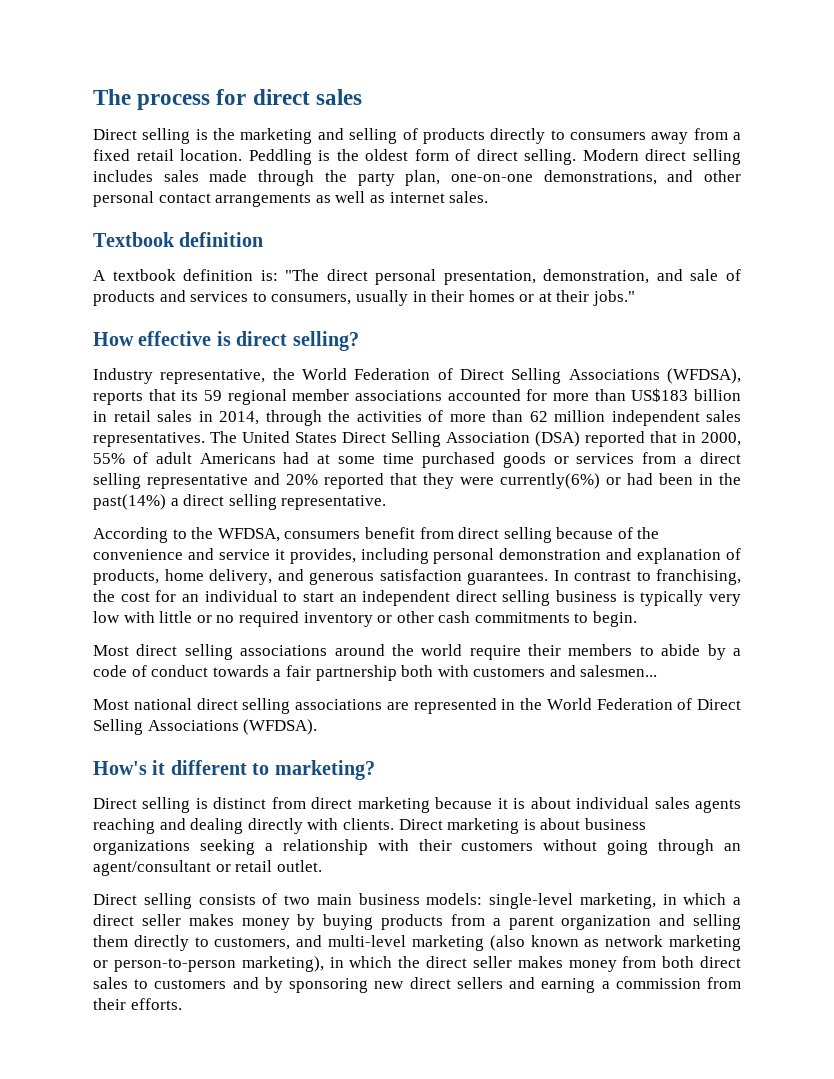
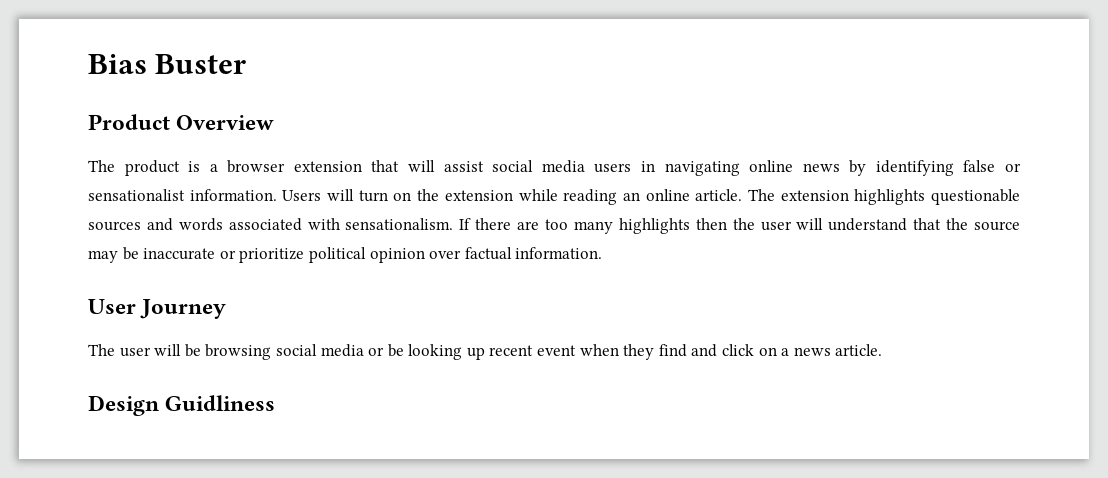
- The process for direct sales
- Direct selling is the marketing and selling of products directly to consumers away from a fixed retail location. Peddling is the oldest form of direct selling. Modern direct selling includes sales made through the party plan, one-on-one demonstrations, and other personal contact arrangements as well as internet sales.
- Textbook definition
- A textbook definition is: "The direct personal presentation, demonstration, and sale of products and services to consumers, usually in their homes or at their jobs."
- How effective is direct selling?
- Industry representative, the World Federation of Direct Selling Associations (WFDSA), reports that its 59 regional member associations accounted for more than US$183 billion in retail sales in 2014, through the activities of more than 62 million independent sales representatives. The United States Direct Selling Association (DSA) reported that in 2000, 55% of adult Americans had at some time purchased goods or services from a direct selling representative and 20% reported that they were currently(6%) or had been in the past(14%) a direct selling representative.
- According to the WFDSA, consumers benefit from direct selling because of the convenience and service it provides, including personal demonstration and explanation of products, home delivery, and generous satisfaction guarantees. In contrast to franchising, the cost for an individual to start an independent direct selling business is typically very low with little or no required inventory or other cash commitments to begin.
- Most direct selling associations around the world require their members to abide by a code of conduct towards a fair partnership both with customers and salesmen...
- Most national direct selling associations are represented in the World Federation of Direct Selling Associations (WFDSA).
- How's it different to marketing?
- Direct selling is distinct from direct marketing because it is about individual sales agents reaching and dealing directly with clients. Direct marketing is about business organizations seeking a relationship with their customers without going through an agent/consultant or retail outlet.
- Direct selling consists of two main business models: single-level marketing, in which a direct seller makes money by buying products from a parent organization and selling them directly to customers, and multi-level marketing (also known as network marketing or person-to-person marketing), in which the direct seller makes money from both direct sales to customers and by sponsoring new direct sellers and earning a commission from their efforts.
+ Bias Buster
+ Product Overview
+ The product is a browser extension that will assist social media users in navigating online news by identifying false or sensationalist information. Users will turn on the extension while reading an online article. The extension highlights questionable sources and words associated with sensationalism. If there are too many highlights then the user will understand that the source may be inaccurate or prioritize political opinion over factual information.
+ User Journey
+ The user will be browsing social media or be looking up recent event when they find and click on a news article.
+ Design Guidliness

